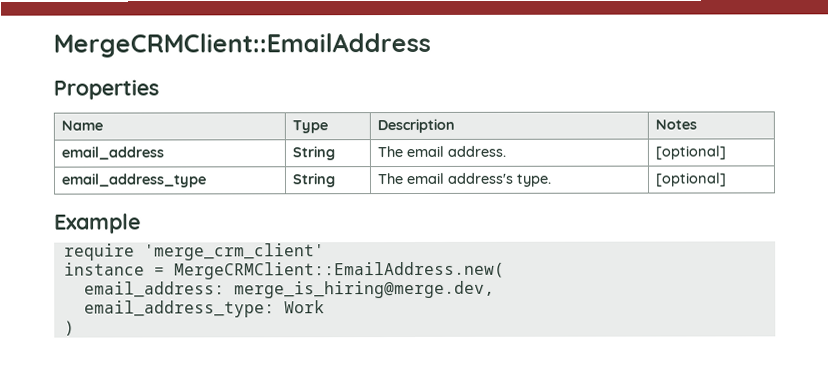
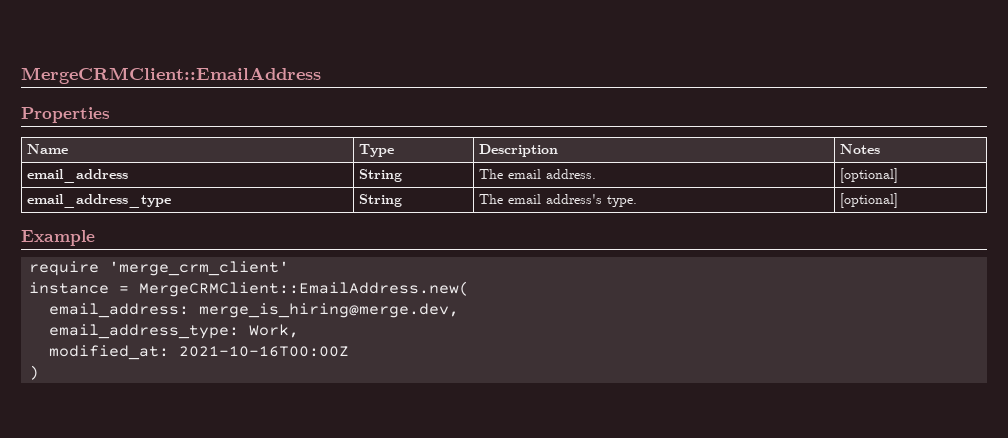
- email_address_type: Work
+ email_address_type: Work,
+ modified_at: 2021-10-16T00:00Z

